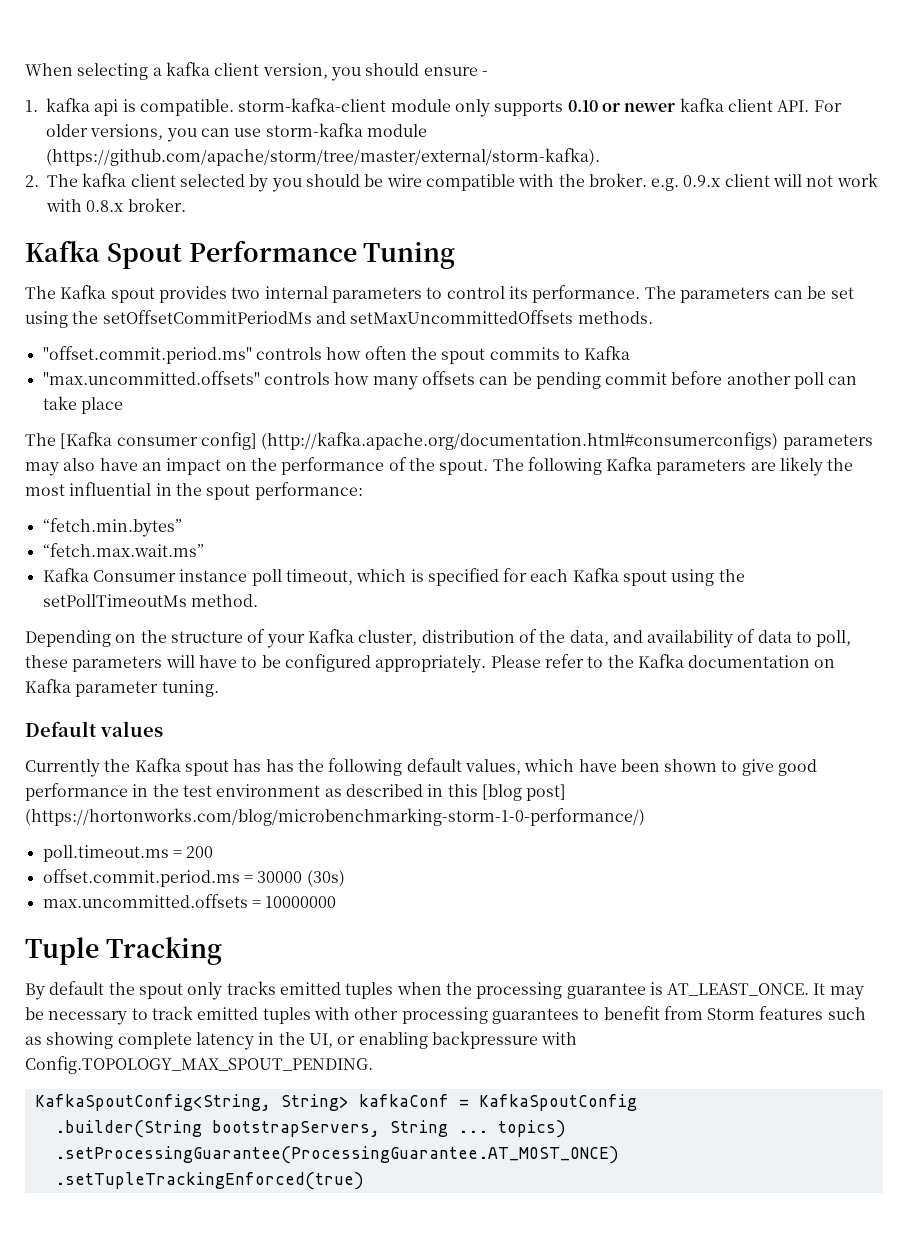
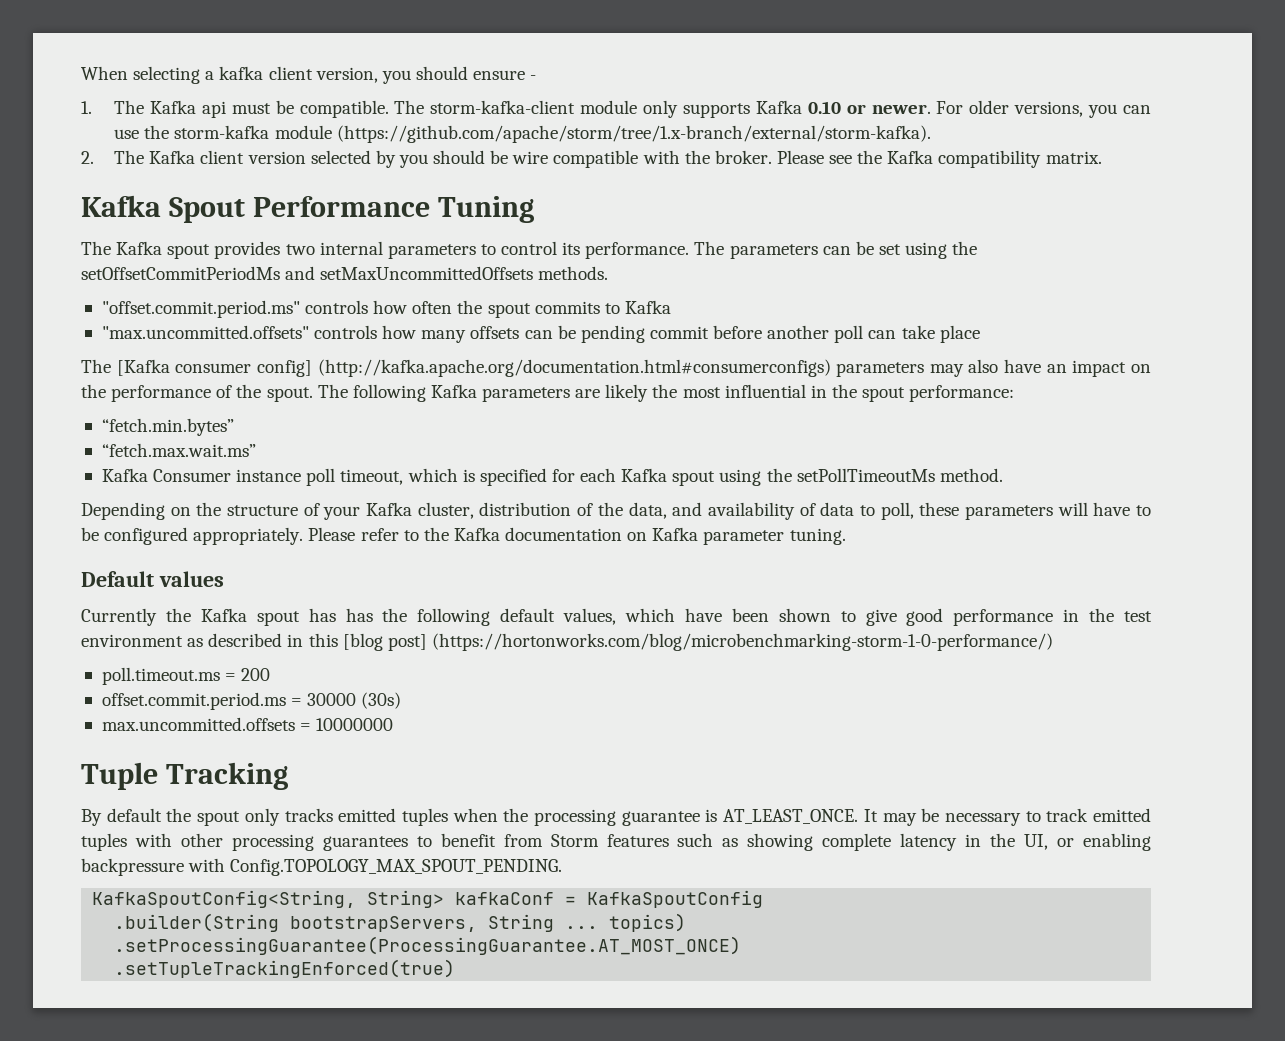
- 1. kafka api is compatible. storm-kafka-client module only supports 0.10 or newer kafka client API. For older versions, you can use storm-kafka module (https://github.com/apache/storm/tree/master/external/storm-kafka).
+ 1. The Kafka api must be compatible. The storm-kafka-client module only supports Kafka 0.10 or newer. For older versions, you can use the storm-kafka module (https://github.com/apache/storm/tree/1.x-branch/external/storm-kafka).
- 2. The kafka client selected by you should be wire compatible with the broker. e.g. 0.9.x client will not work with 0.8.x broker.
+ 2. The Kafka client version selected by you should be wire compatible with the broker. Please see the Kafka compatibility matrix.

